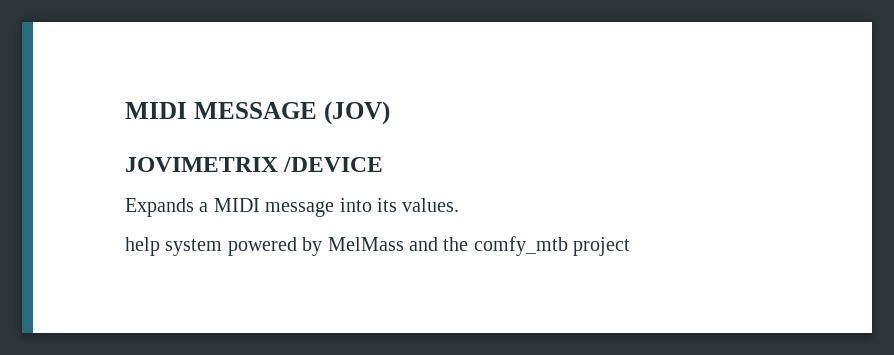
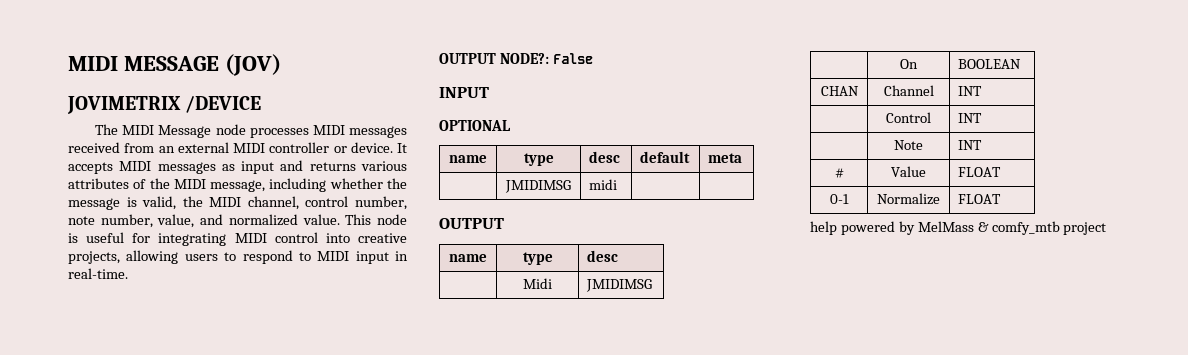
- Expands a MIDI message into its values.
+ The MIDI Message node processes MIDI messages received from an external MIDI controller or device. It accepts MIDI messages as input and returns various attributes of the MIDI message, including whether the message is valid, the MIDI channel, control number, note number, value, and normalized value. This node is useful for integrating MIDI control into creative projects, allowing users to respond to MIDI input in real-time.
+ OUTPUT NODE?: False
+ INPUT
+ OPTIONAL
+ name | type | desc | default | meta
+ | JMIDIMSG | midi | |
+ OUTPUT
+ name | type | desc
+ | Midi | JMIDIMSG
+ | On | BOOLEAN
+ CHAN | Channel | INT
+ | Control | INT
+ | Note | INT
+ # | Value | FLOAT
+ 0-1 | Normalize | FLOAT
- help system powered by MelMass and the comfy_mtb project
+ help powered by MelMass & comfy_mtb project

